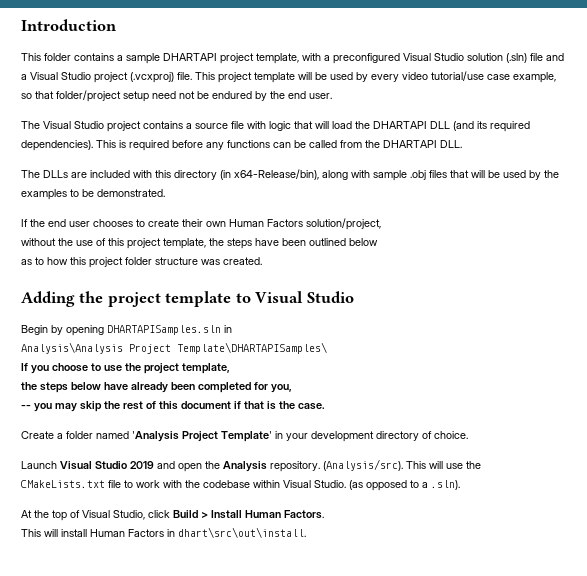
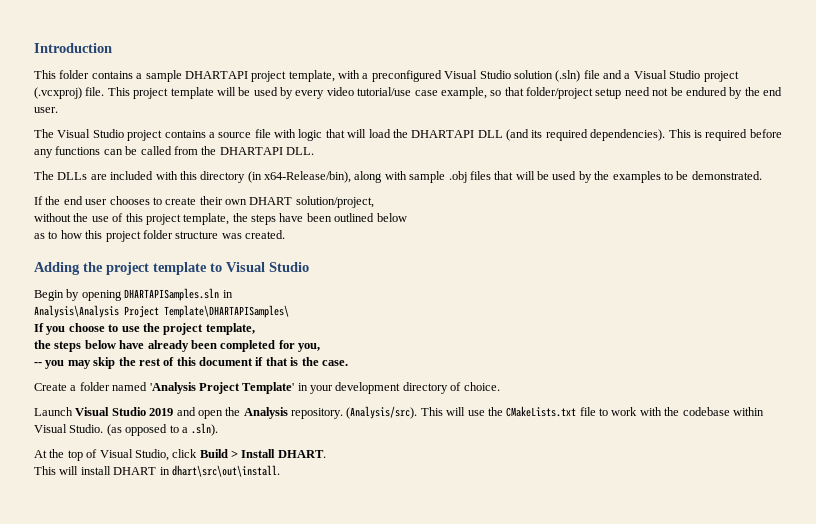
- If the end user chooses to create their own Human Factors solution/project,
+ If the end user chooses to create their own DHART solution/project,
- At the top of Visual Studio, click Build > Install Human Factors.
+ At the top of Visual Studio, click Build > Install DHART.
- This will install Human Factors in dhart\src\out\install.
+ This will install DHART in dhart\src\out\install.

